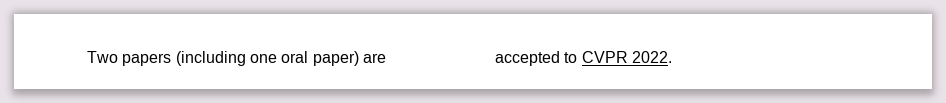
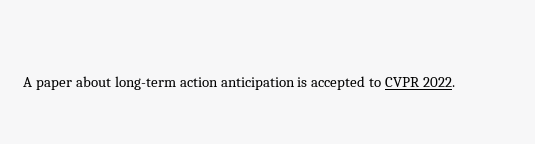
- Two papers (including one oral paper) are accepted to CVPR 2022.
+ A paper about long-term action anticipation is accepted to CVPR 2022.

